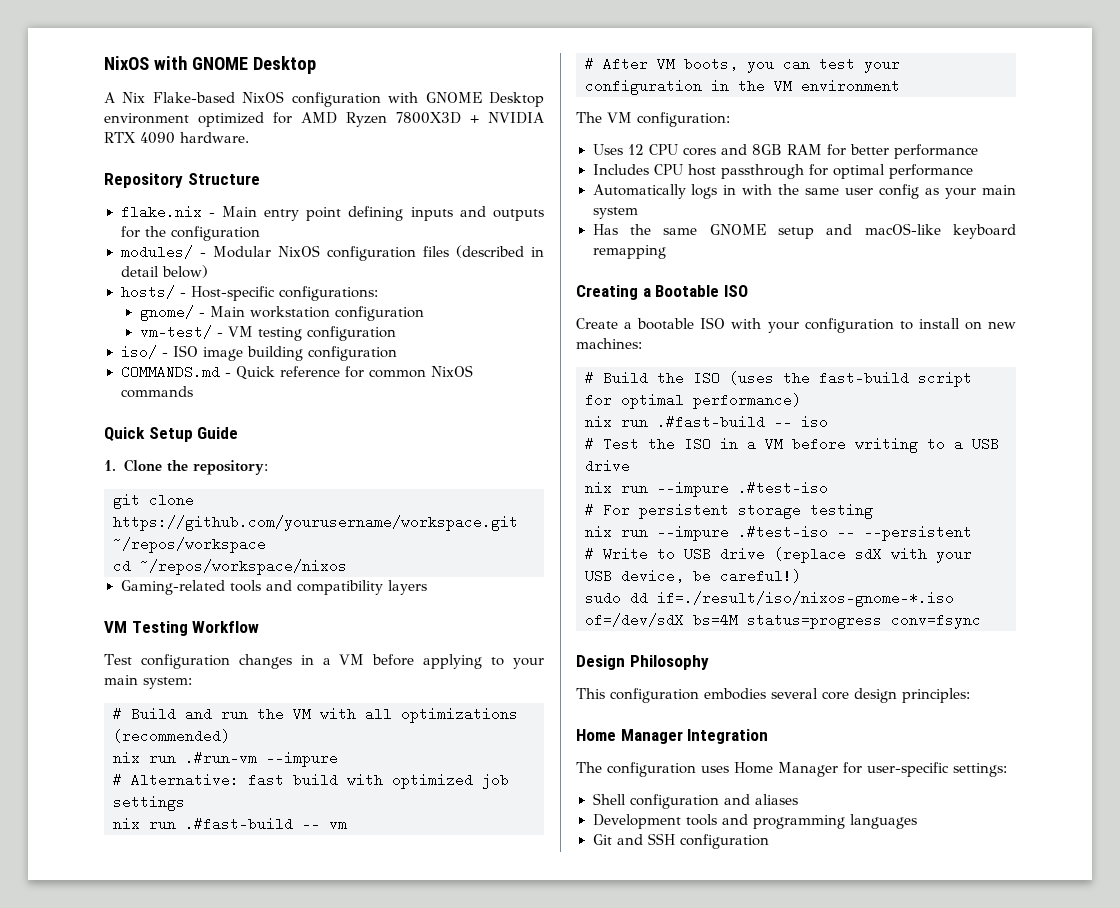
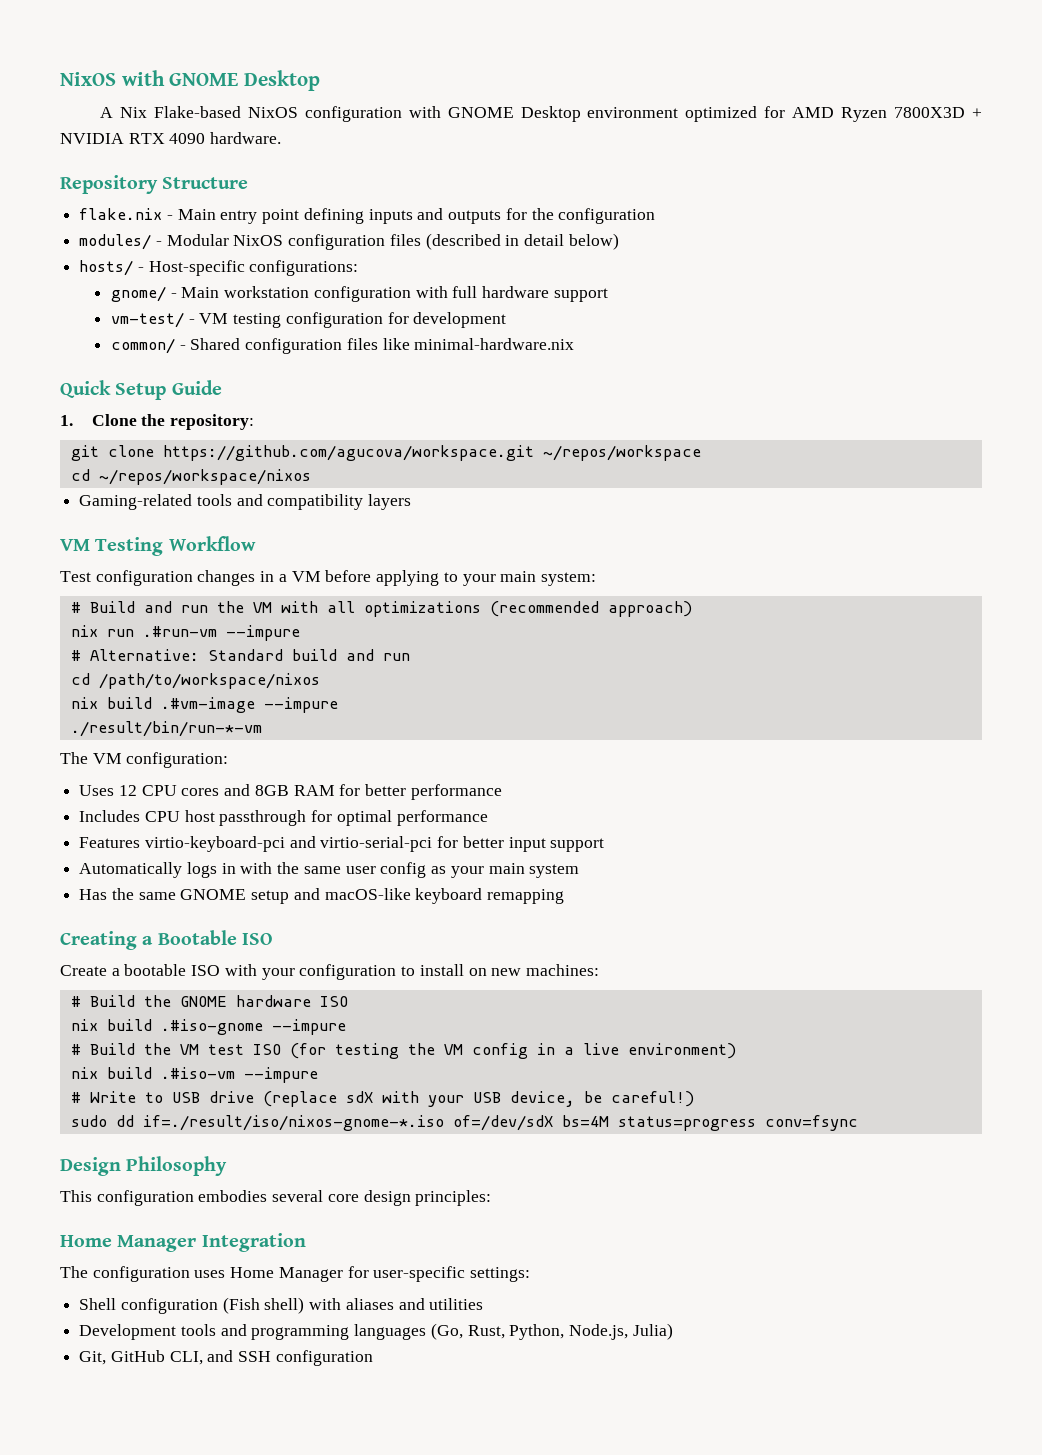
- gnome/ - Main workstation configuration
+ gnome/ - Main workstation configuration with full hardware support
- vm-test/ - VM testing configuration
- iso/ - ISO image building configuration
- COMMANDS.md - Quick reference for common NixOS commands
+ vm-test/ - VM testing configuration for development
+ common/ - Shared configuration files like minimal-hardware.nix
- git clone https://github.com/yourusername/workspace.git ~/repos/workspace
+ git clone https://github.com/agucova/workspace.git ~/repos/workspace
- # Build and run the VM with all optimizations (recommended)
+ # Build and run the VM with all optimizations (recommended approach)
- # Alternative: fast build with optimized job settings
- nix run .#fast-build -- vm
- # After VM boots, you can test your configuration in the VM environment
+ # Alternative: Standard build and run
+ cd /path/to/workspace/nixos
+ nix build .#vm-image --impure
+ ./result/bin/run-*-vm
+ Features virtio-keyboard-pci and virtio-serial-pci for better input support
- # Build the ISO (uses the fast-build script for optimal performance)
- nix run .#fast-build -- iso
- # Test the ISO in a VM before writing to a USB drive
- nix run --impure .#test-iso
- # For persistent storage testing
- nix run --impure .#test-iso -- --persistent
+ # Build the GNOME hardware ISO
+ nix build .#iso-gnome --impure
+ # Build the VM test ISO (for testing the VM config in a live environment)
+ nix build .#iso-vm --impure
- Shell configuration and aliases
+ Shell configuration (Fish shell) with aliases and utilities
- Development tools and programming languages
- Git and SSH configuration
+ Development tools and programming languages (Go, Rust, Python, Node.js, Julia)
+ Git, GitHub CLI, and SSH configuration

